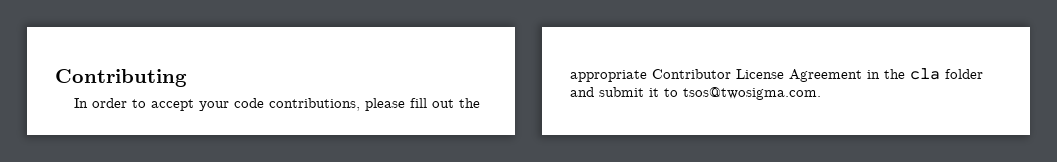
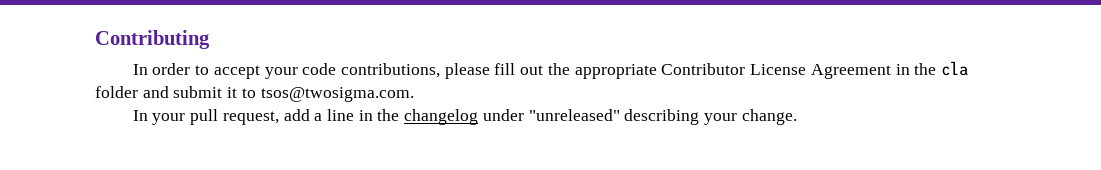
+ In your pull request, add a line in the changelog under "unreleased" describing your change.

